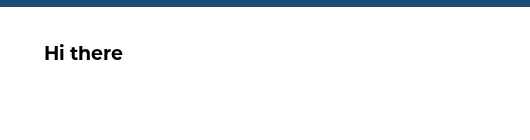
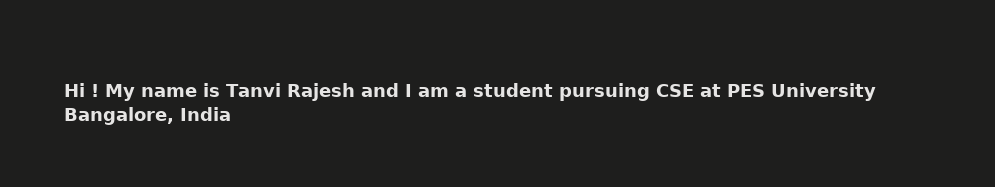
- Hi there
+ Hi ! My name is Tanvi Rajesh and I am a student pursuing CSE at PES University Bangalore, India

